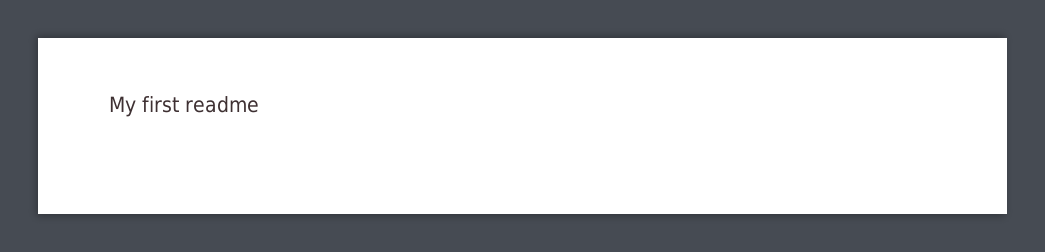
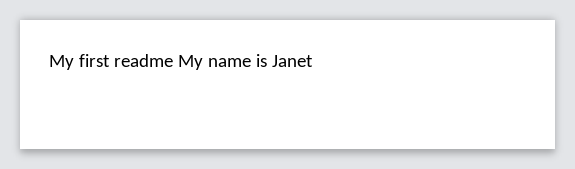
- My first readme
+ My first readme My name is Janet

